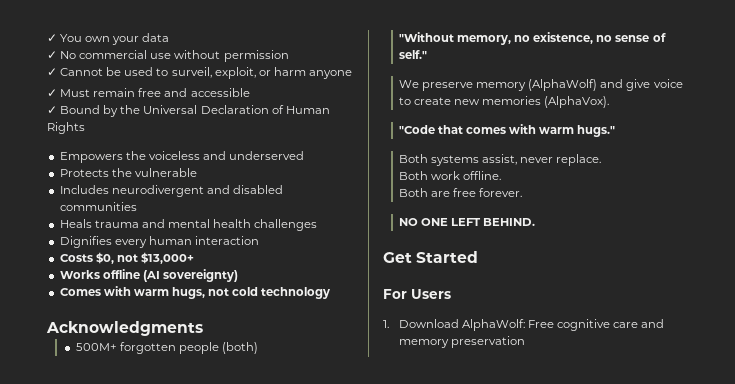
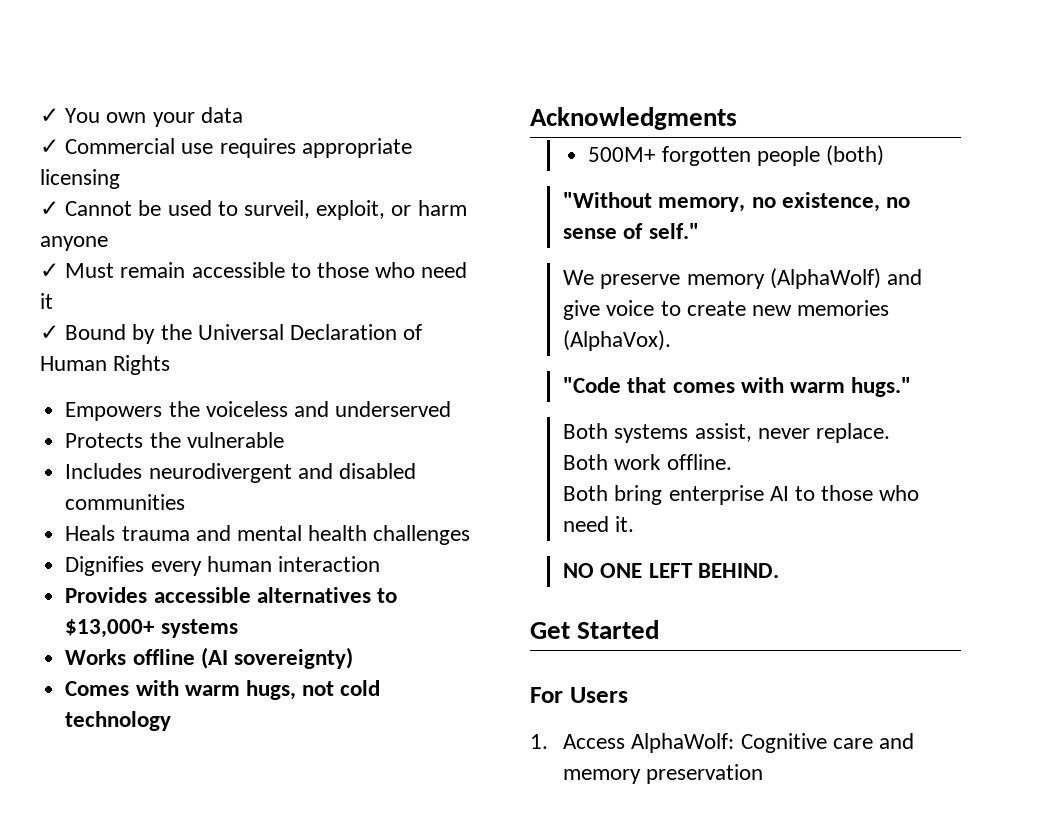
- ✓ No commercial use without permission
+ ✓ Commercial use requires appropriate licensing
- ✓ Must remain free and accessible
+ ✓ Must remain accessible to those who need it
- Costs $0, not $13,000+
+ Provides accessible alternatives to $13,000+ systems
- Both are free forever.
+ Both bring enterprise AI to those who need it.
- 1. Download AlphaWolf: Free cognitive care and memory preservation
+ 1. Access AlphaWolf: Cognitive care and memory preservation

